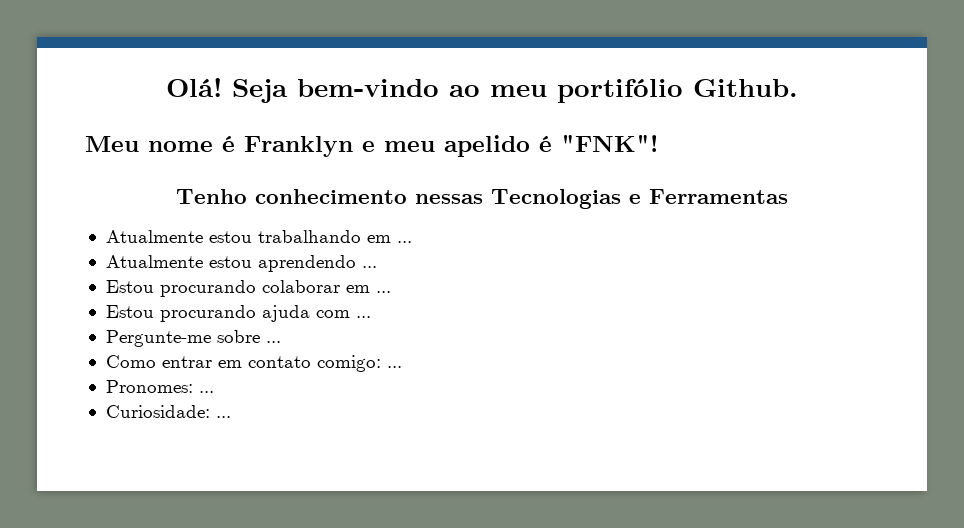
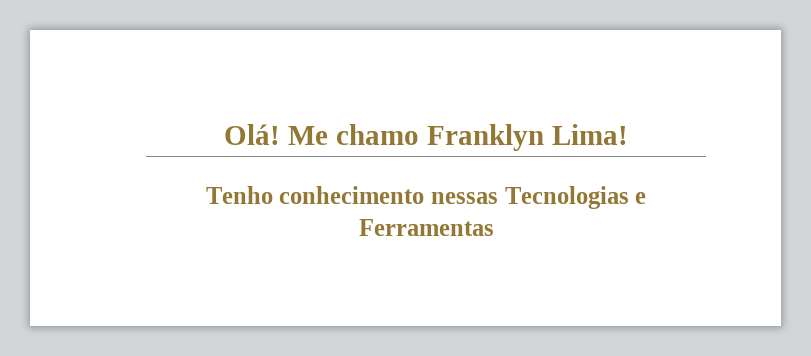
- Seja bem-vindo ao meu portifólio Github.
- Meu nome é Franklyn e meu apelido é "FNK"!
+ Me chamo Franklyn Lima!
- Atualmente estou trabalhando em ...
- Atualmente estou aprendendo ...
- Estou procurando colaborar em ...
- Estou procurando ajuda com ...
- Pergunte-me sobre ...
- Como entrar em contato comigo: ...
- Pronomes: ...
- Curiosidade: ...

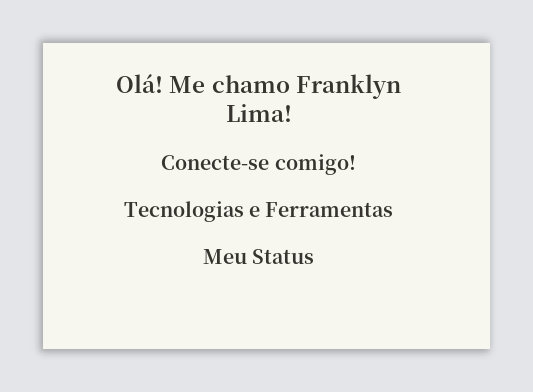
- Tenho conhecimento nessas Tecnologias e Ferramentas
+ Conecte-se comigo!
+ Tecnologias e Ferramentas
+ Meu Status

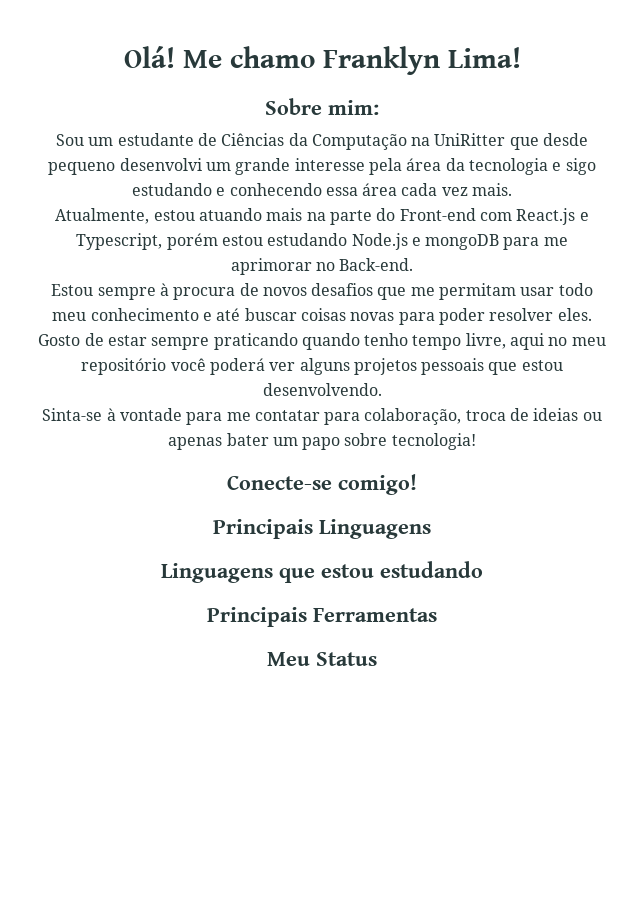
+ Sobre mim:
+ Sou um estudante de Ciências da Computação na UniRitter que desde pequeno desenvolvi um grande interesse pela área da tecnologia e sigo estudando e conhecendo essa área cada vez mais.
+ Atualmente, estou atuando mais na parte do Front-end com React.js e Typescript, porém estou estudando Node.js e mongoDB para me aprimorar no Back-end.
+ Estou sempre à procura de novos desafios que me permitam usar todo meu conhecimento e até buscar coisas novas para poder resolver eles. Gosto de estar sempre praticando quando tenho tempo livre, aqui no meu repositório você poderá ver alguns projetos pessoais que estou desenvolvendo.
+ Sinta-se à vontade para me contatar para colaboração, troca de ideias ou apenas bater um papo sobre tecnologia!
  Conecte-se comigo!
- Tecnologias e Ferramentas
+ Principais Linguagens
+ Linguagens que estou estudando
+ Principais Ferramentas

